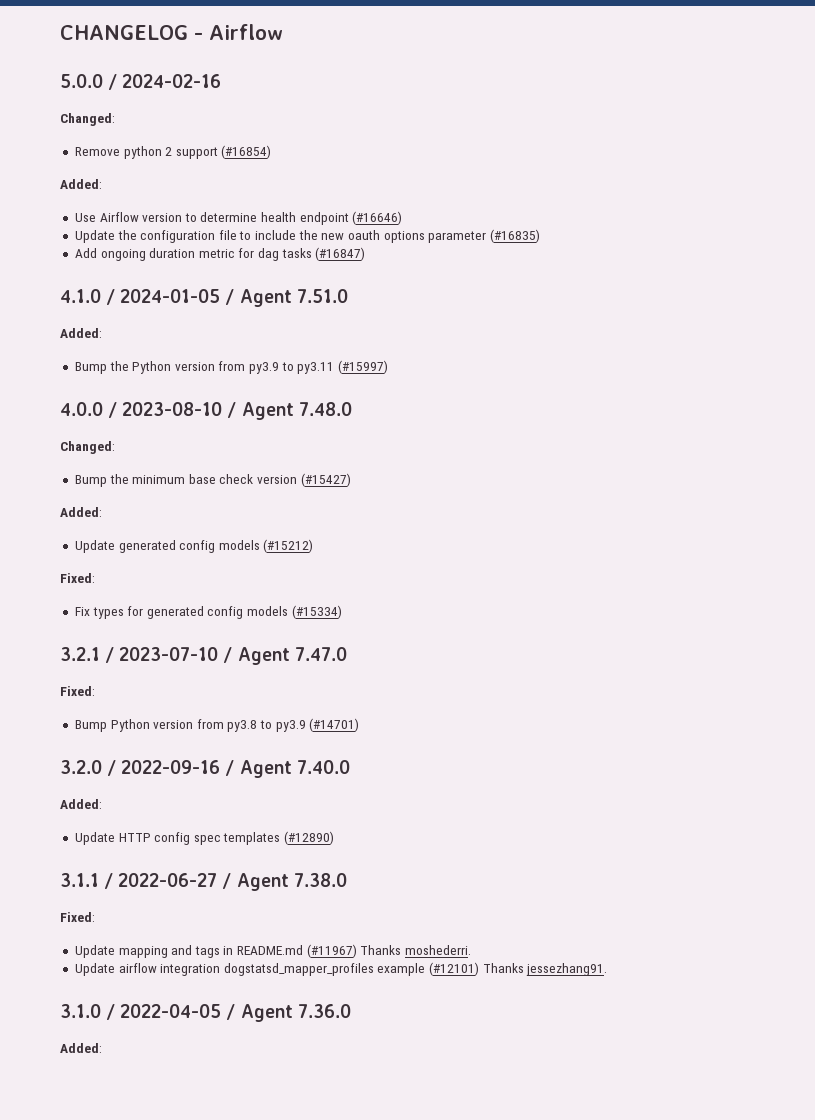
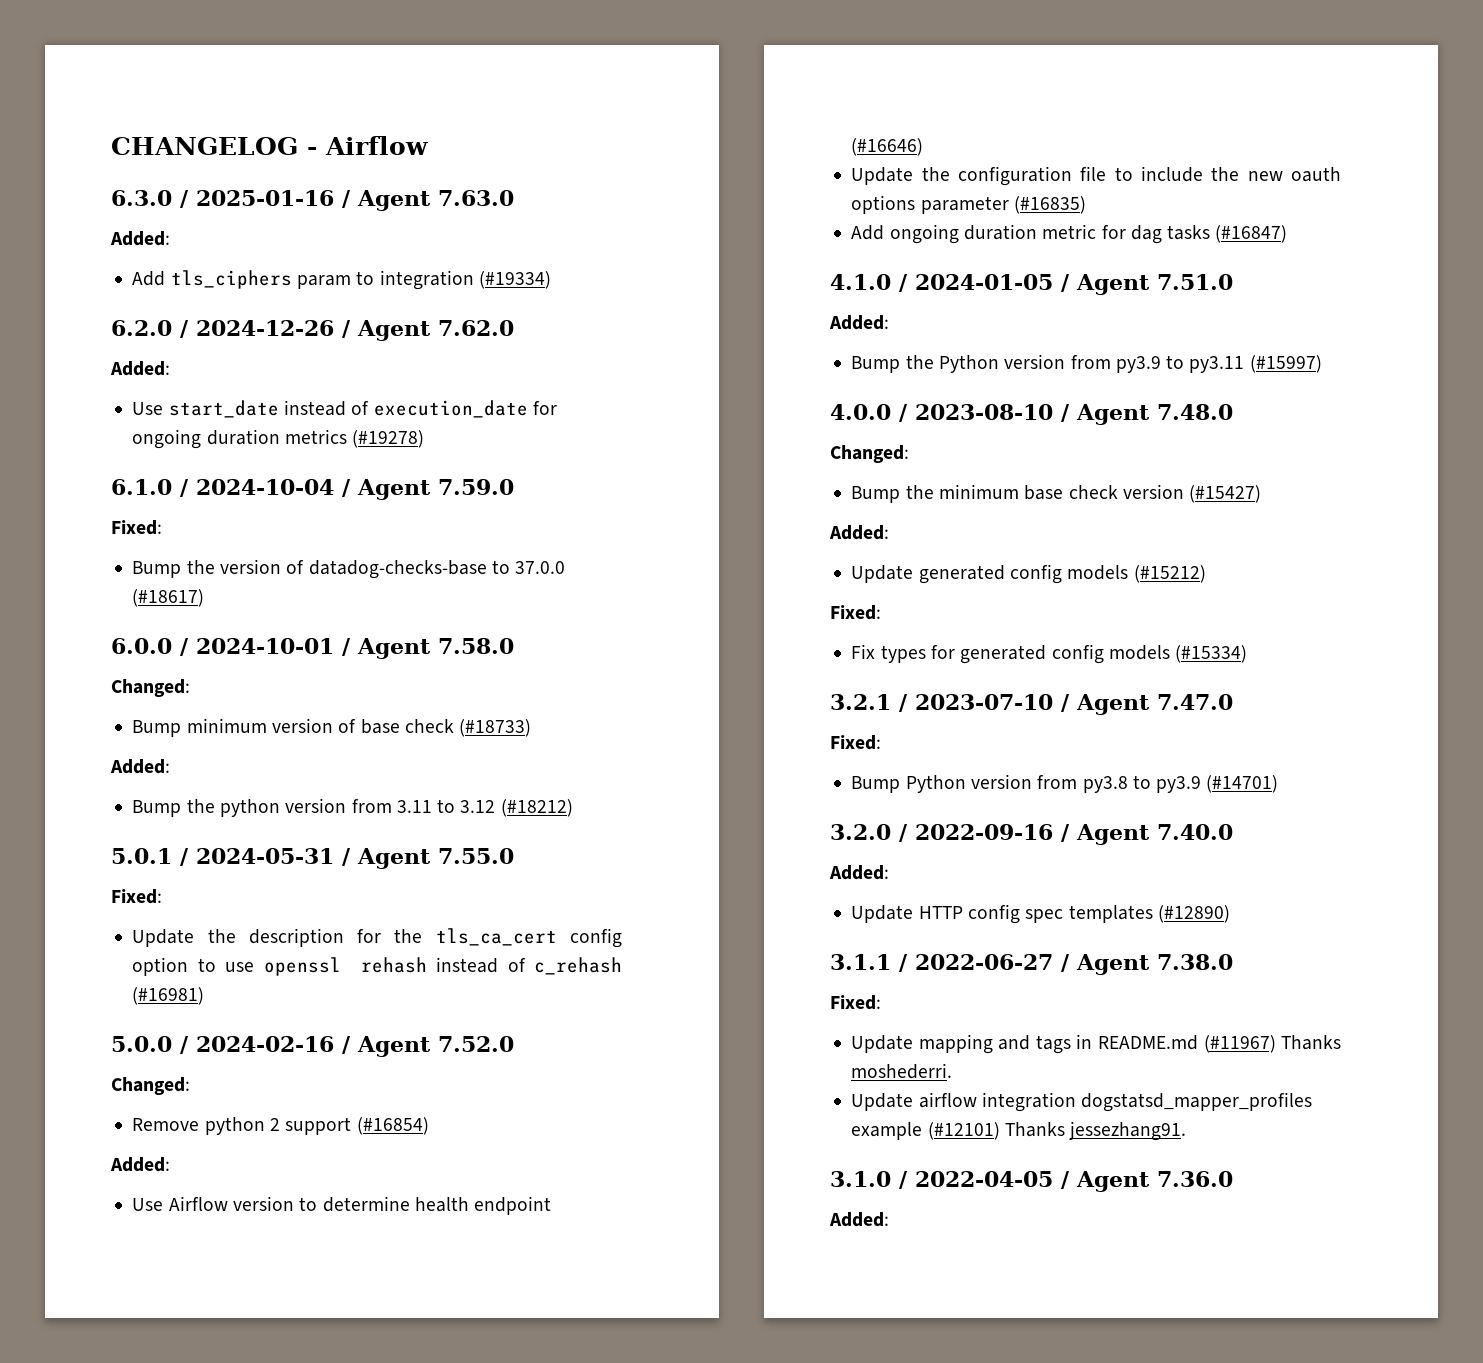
+ 6.3.0 / 2025-01-16 / Agent 7.63.0
+ Added:
+ Add tls_ciphers param to integration (#19334)
+ 6.2.0 / 2024-12-26 / Agent 7.62.0
+ Added:
+ Use start_date instead of execution_date for ongoing duration metrics (#19278)
+ 6.1.0 / 2024-10-04 / Agent 7.59.0
+ Fixed:
+ Bump the version of datadog-checks-base to 37.0.0 (#18617)
+ 6.0.0 / 2024-10-01 / Agent 7.58.0
+ Changed:
+ Bump minimum version of base check (#18733)
+ Added:
+ Bump the python version from 3.11 to 3.12 (#18212)
+ 5.0.1 / 2024-05-31 / Agent 7.55.0
+ Fixed:
+ Update the description for the tls_ca_cert config option to use openssl rehash instead of c_rehash (#16981)
- 5.0.0 / 2024-02-16
+ 5.0.0 / 2024-02-16 / Agent 7.52.0

